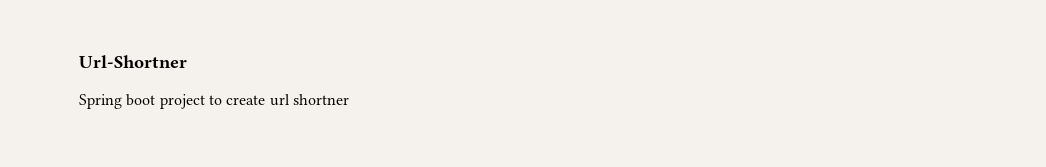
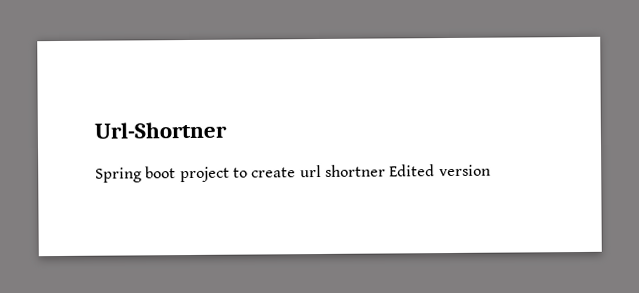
- Spring boot project to create url shortner
+ Spring boot project to create url shortner Edited version

